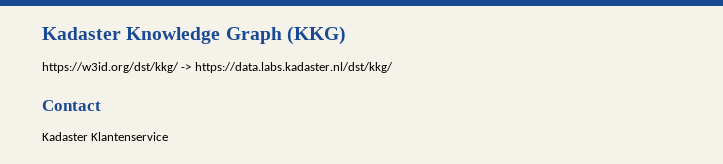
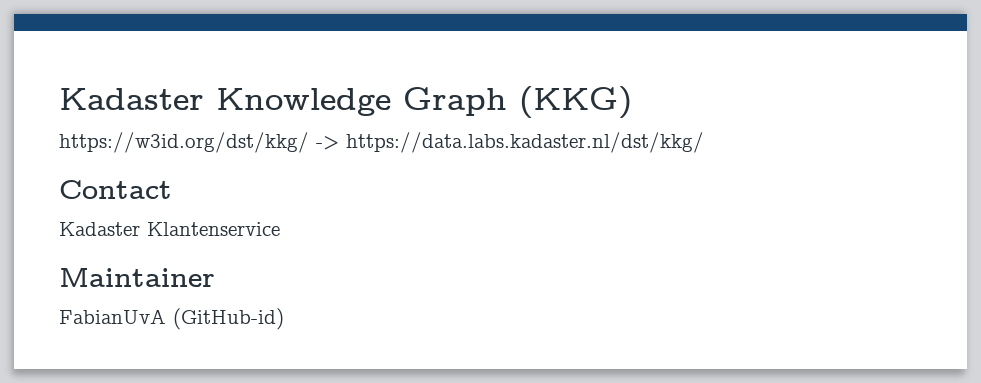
+ Maintainer
+ FabianUvA (GitHub-id)

